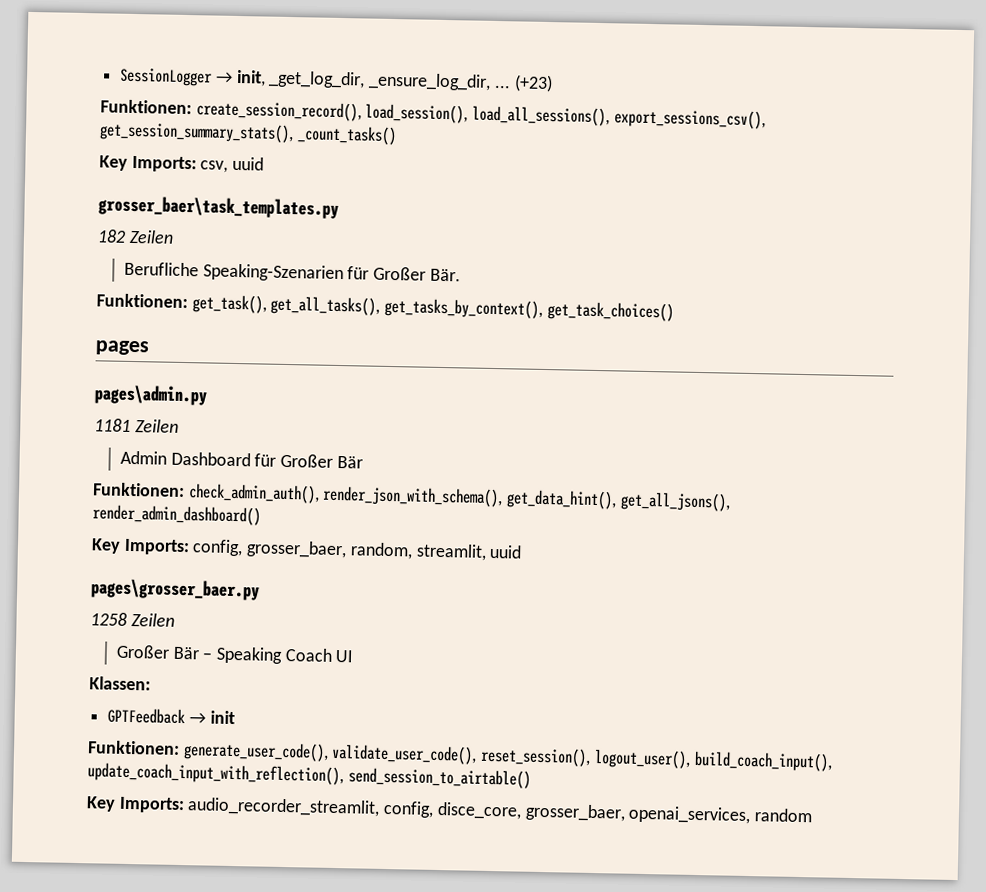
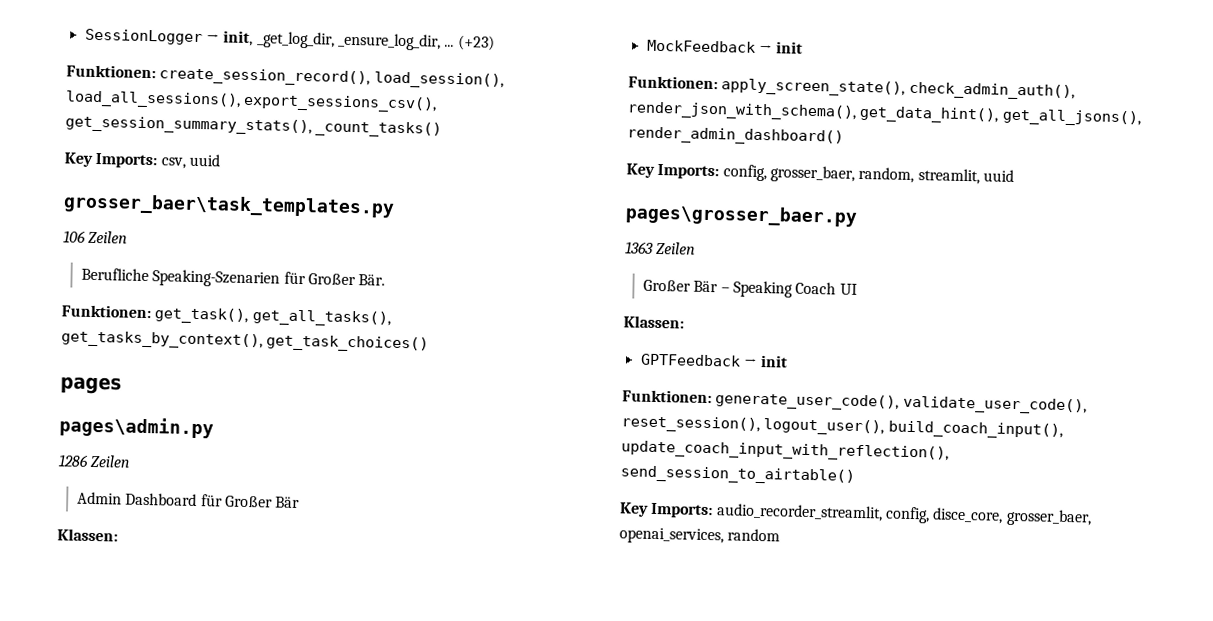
- 182 Zeilen
+ 106 Zeilen
- 1181 Zeilen
+ 1286 Zeilen
  Admin Dashboard für Großer Bär
- Funktionen: check_admin_auth(), render_json_with_schema(), get_data_hint(), get_all_jsons(), render_admin_dashboard()
+ Klassen:
+ MockFeedback → init
+ Funktionen: apply_screen_state(), check_admin_auth(), render_json_with_schema(), get_data_hint(), get_all_jsons(), render_admin_dashboard()
- 1258 Zeilen
+ 1363 Zeilen

